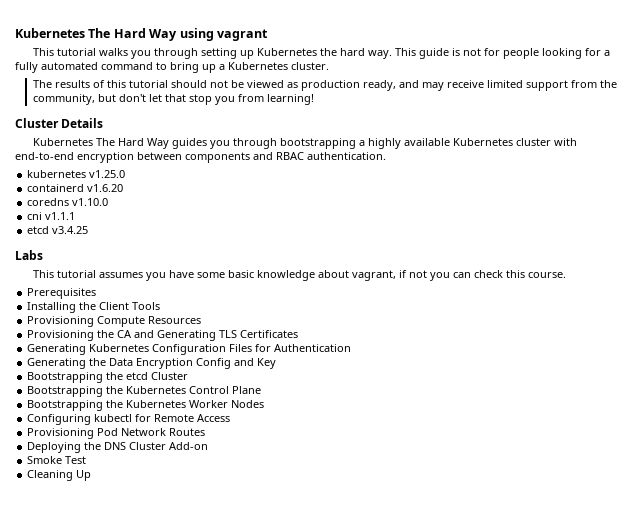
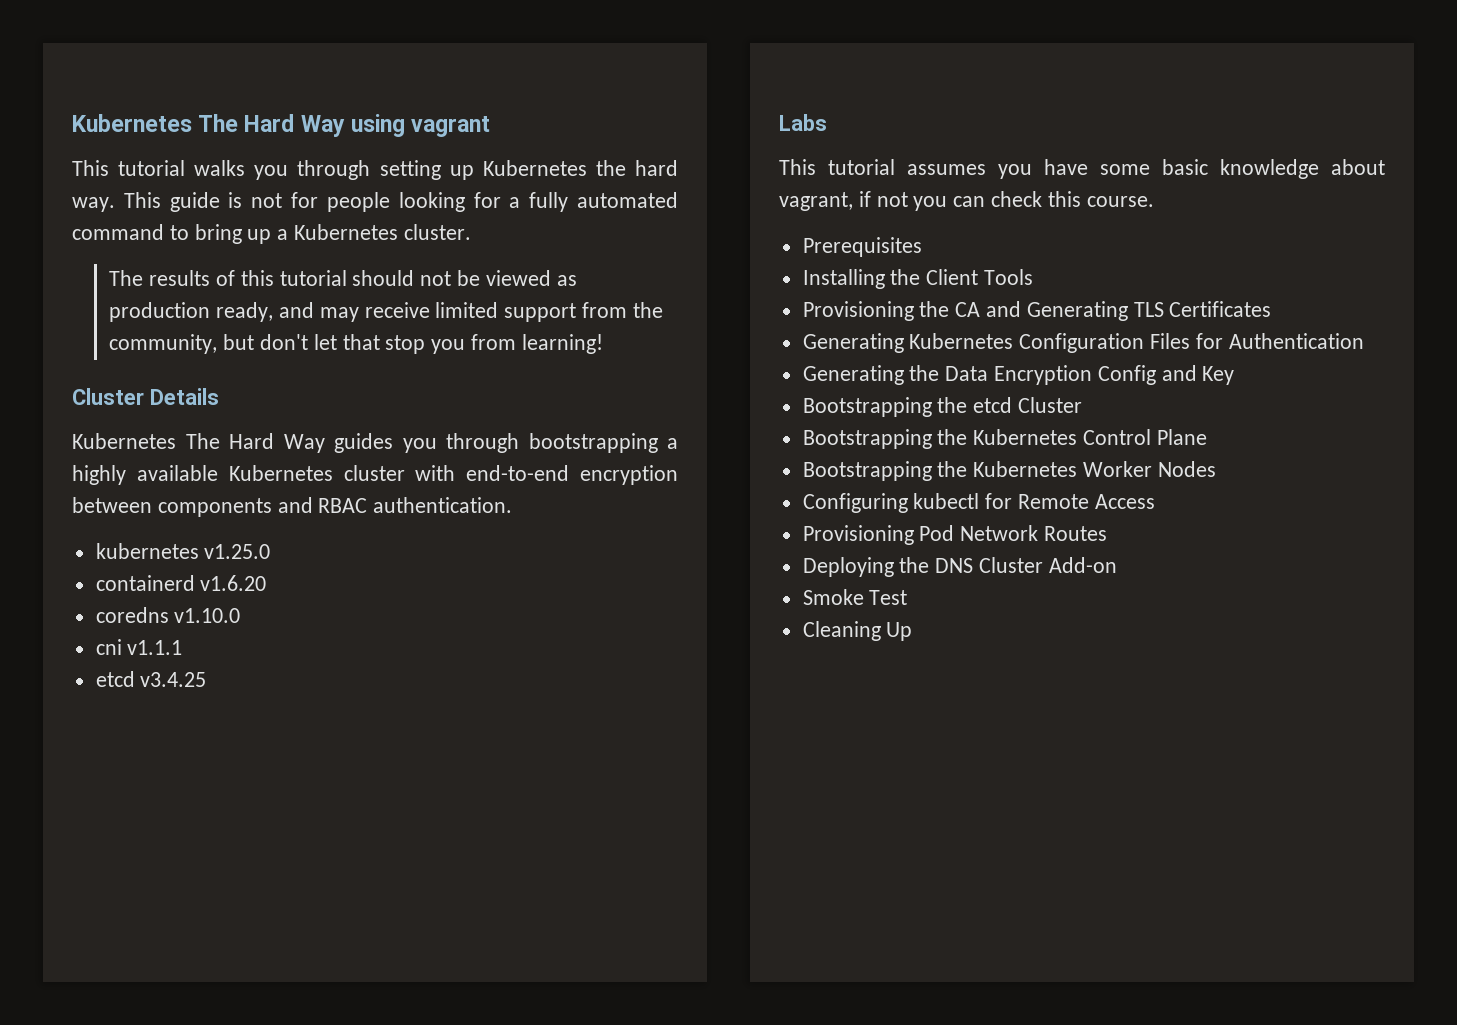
- Provisioning Compute Resources

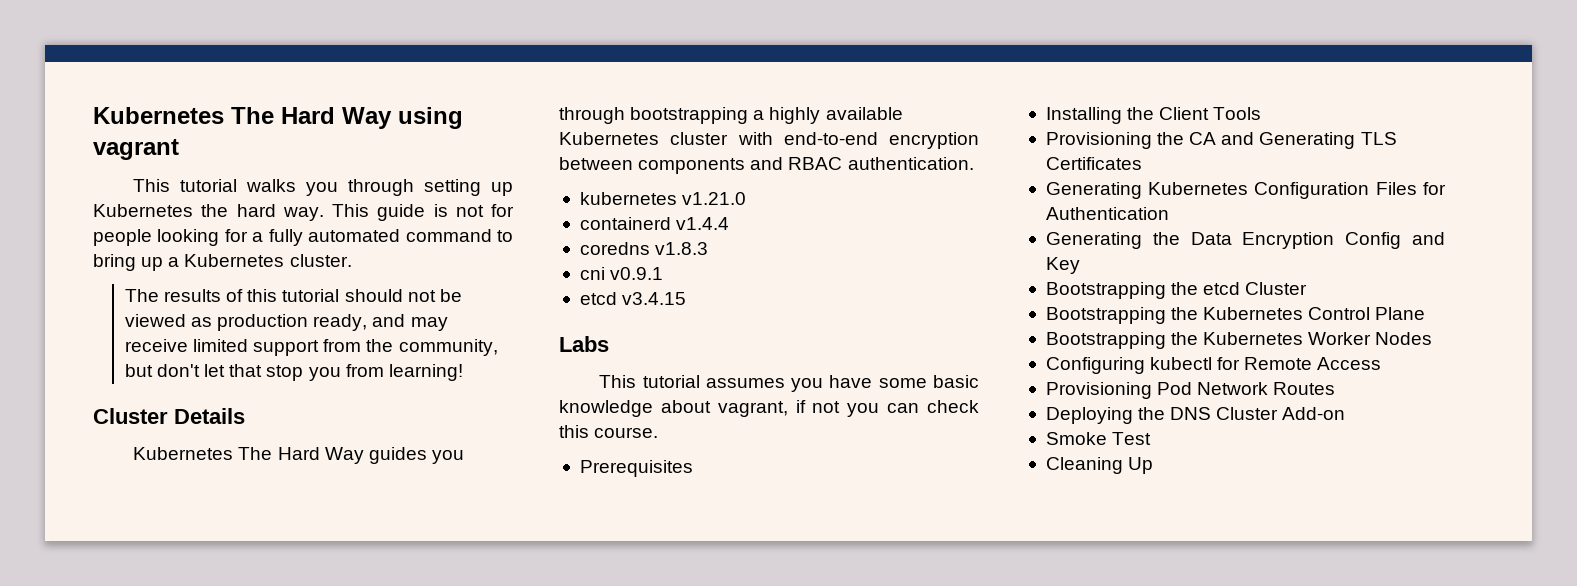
- kubernetes v1.25.0
+ kubernetes v1.21.0
- containerd v1.6.20
+ containerd v1.4.4
- coredns v1.10.0
+ coredns v1.8.3
- cni v1.1.1
- etcd v3.4.25
+ cni v0.9.1
+ etcd v3.4.15

